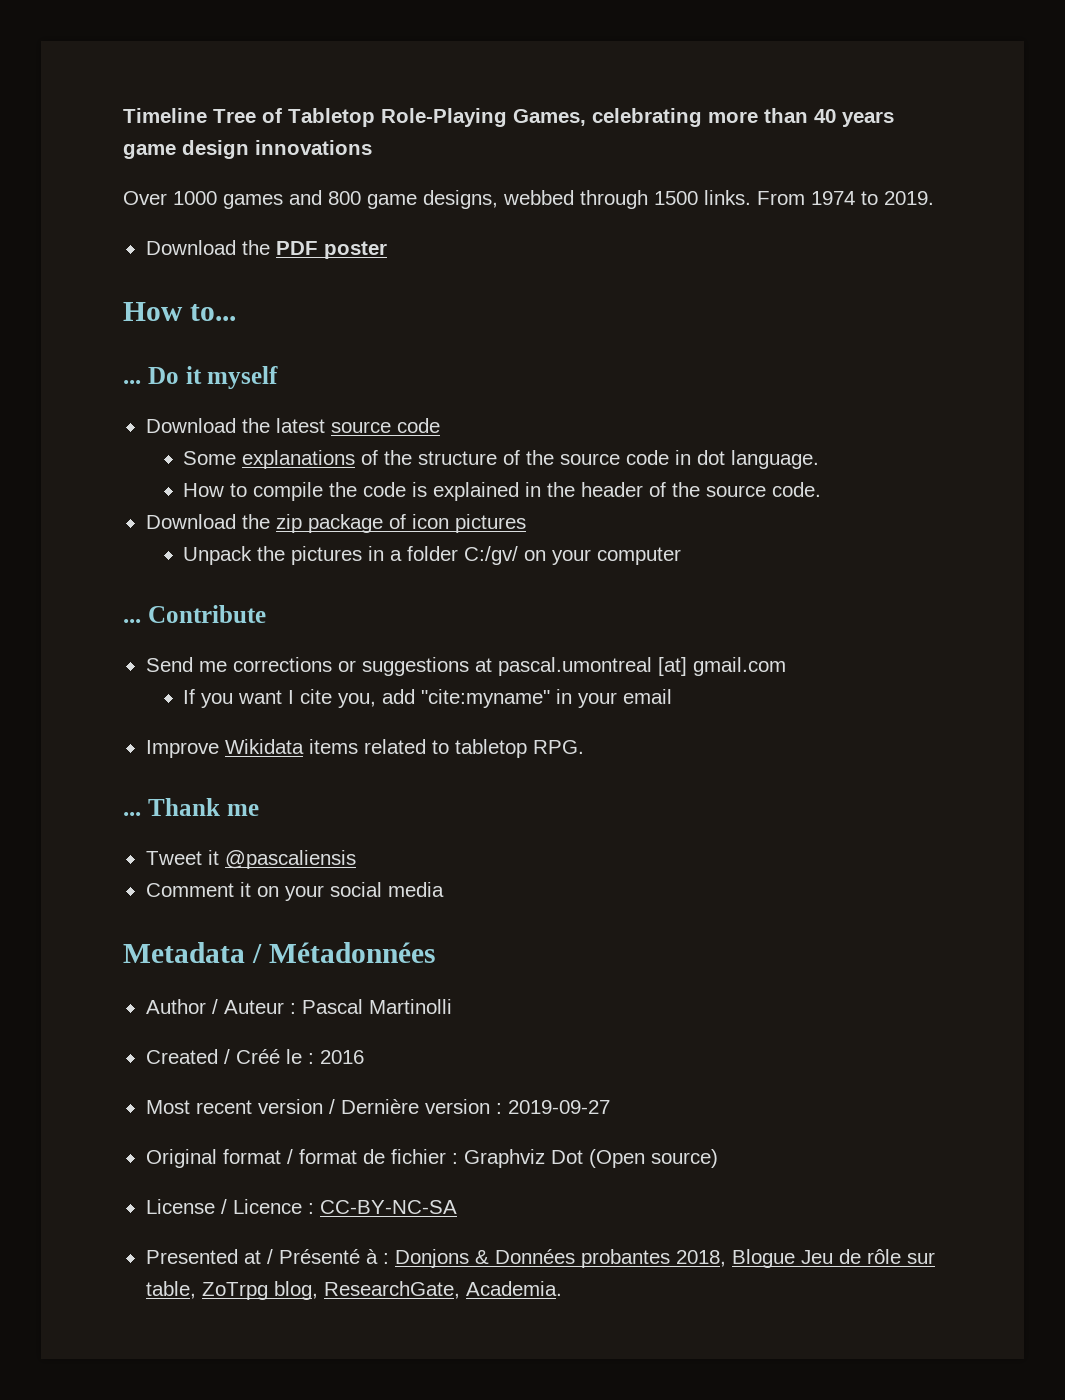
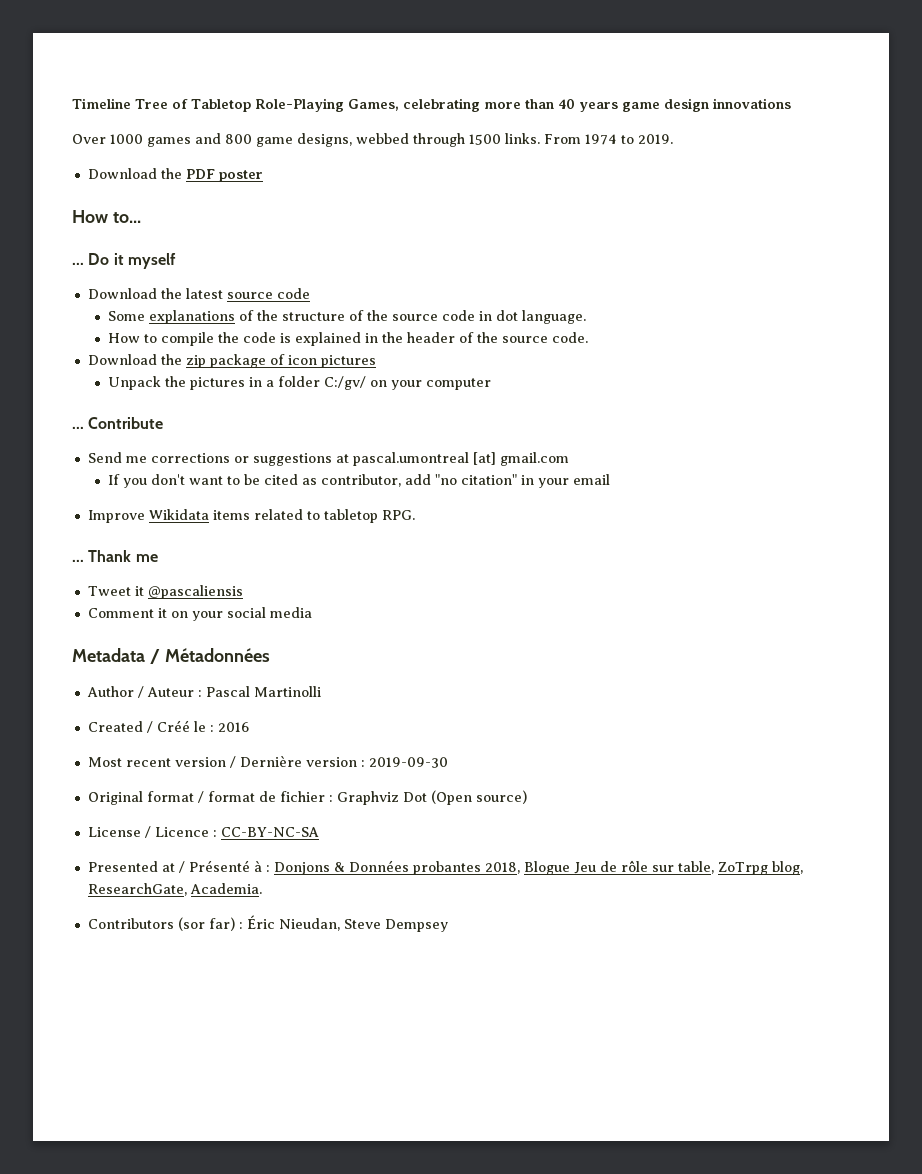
- If you want I cite you, add "cite:myname" in your email
+ If you don't want to be cited as contributor, add "no citation" in your email
- Most recent version / Dernière version : 2019-09-27
+ Most recent version / Dernière version : 2019-09-30
+ Contributors (sor far) : Éric Nieudan, Steve Dempsey

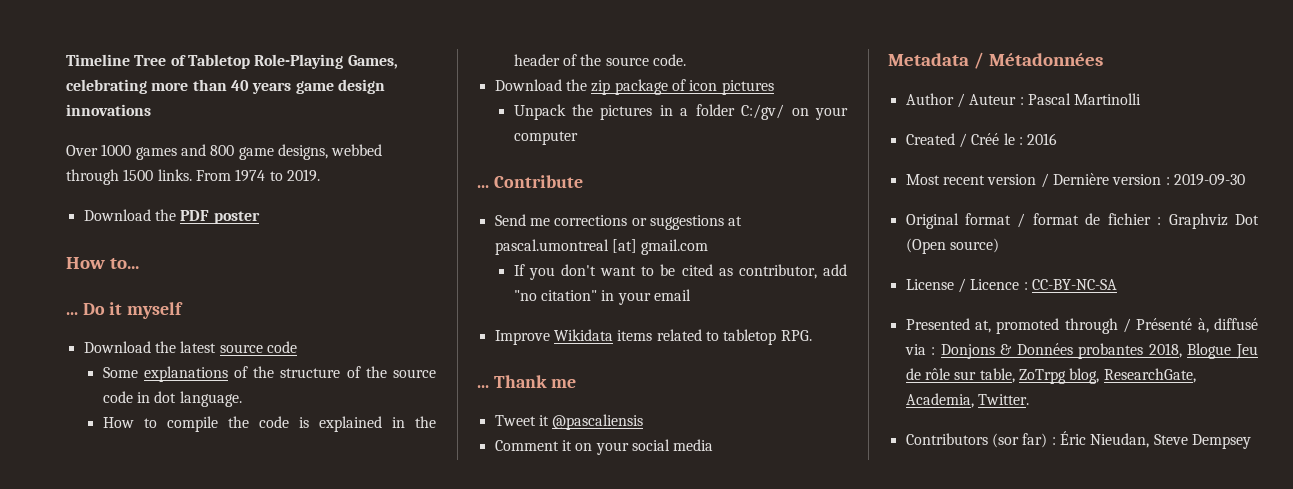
- Presented at / Présenté à : Donjons & Données probantes 2018, Blogue Jeu de rôle sur table, ZoTrpg blog, ResearchGate, Academia.
+ Presented at, promoted through / Présenté à, diffusé via : Donjons & Données probantes 2018, Blogue Jeu de rôle sur table, ZoTrpg blog, ResearchGate, Academia, Twitter.

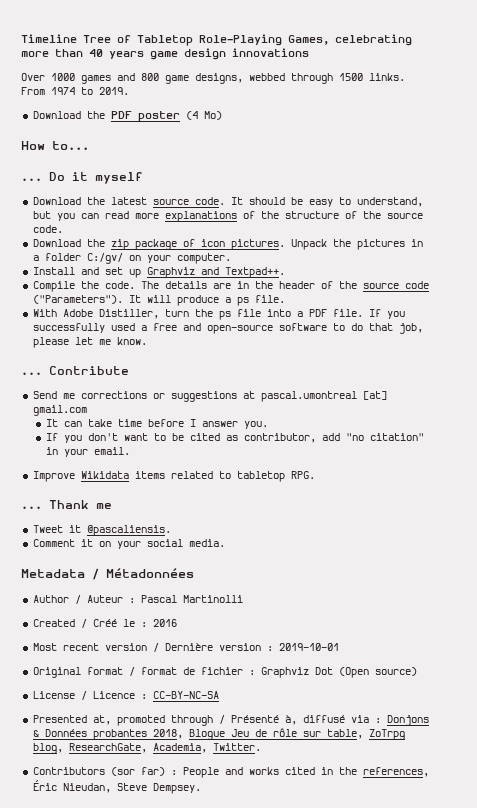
- Download the PDF poster
+ Download the PDF poster (4 Mo)
- Download the latest source code
- Some explanations of the structure of the source code in dot language.
- How to compile the code is explained in the header of the source code.
+ Download the latest source code. It should be easy to understand, but you can read more explanations of the structure of the source code.
- Download the zip package of icon pictures
- Unpack the pictures in a folder C:/gv/ on your computer
+ Download the zip package of icon pictures. Unpack the pictures in a folder C:/gv/ on your computer.
+ Install and set up Graphviz and Textpad++.
+ Compile the code. The details are in the header of the source code ("Parameters"). It will produce a ps file.
+ With Adobe Distiller, turn the ps file into a PDF file. If you successfully used a free and open-source software to do that job, please let me know.
+ It can take time before I answer you.
- If you don't want to be cited as contributor, add "no citation" in your email
+ If you don't want to be cited as contributor, add "no citation" in your email.
- Tweet it @pascaliensis
+ Tweet it @pascaliensis.
- Comment it on your social media
+ Comment it on your social media.
- Most recent version / Dernière version : 2019-09-30
+ Most recent version / Dernière version : 2019-10-01
- Contributors (sor far) : Éric Nieudan, Steve Dempsey
+ Contributors (sor far) : People and works cited in the references, Éric Nieudan, Steve Dempsey.

